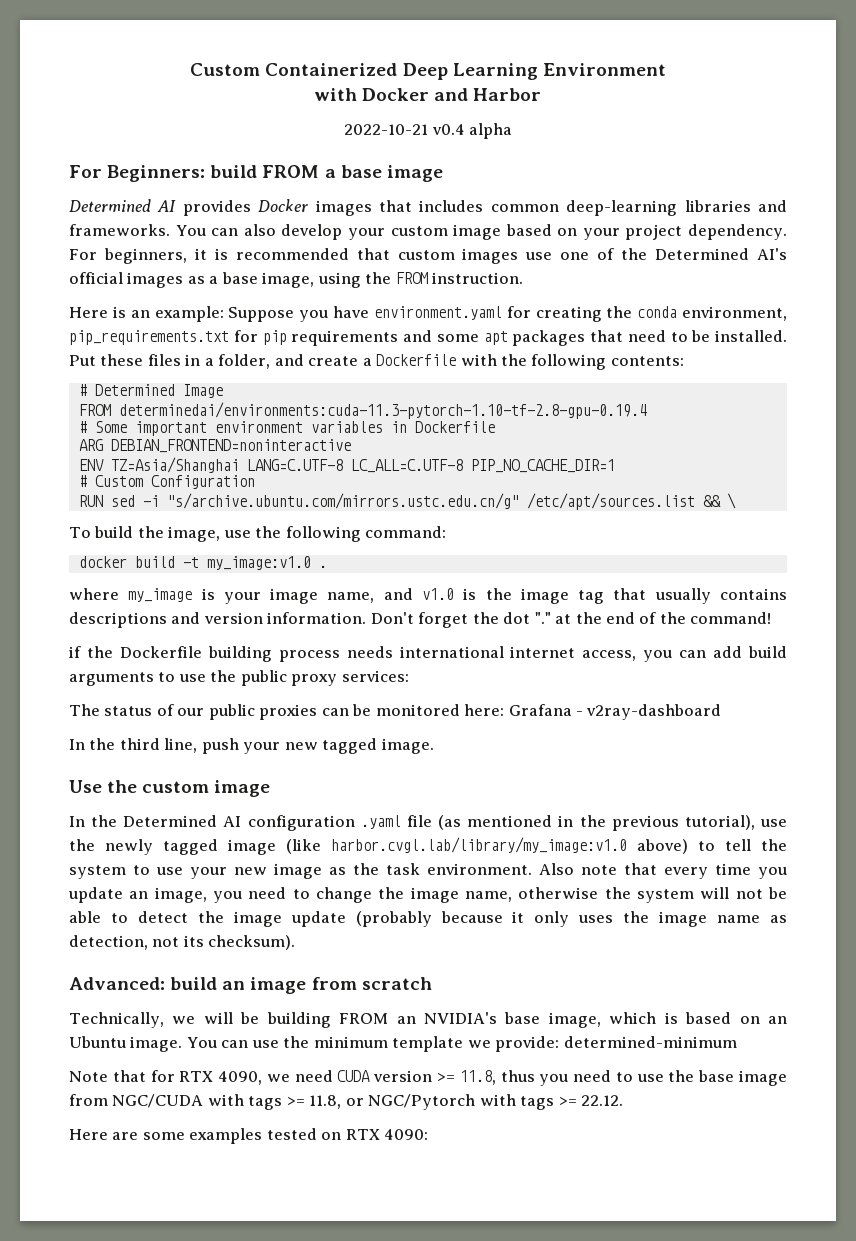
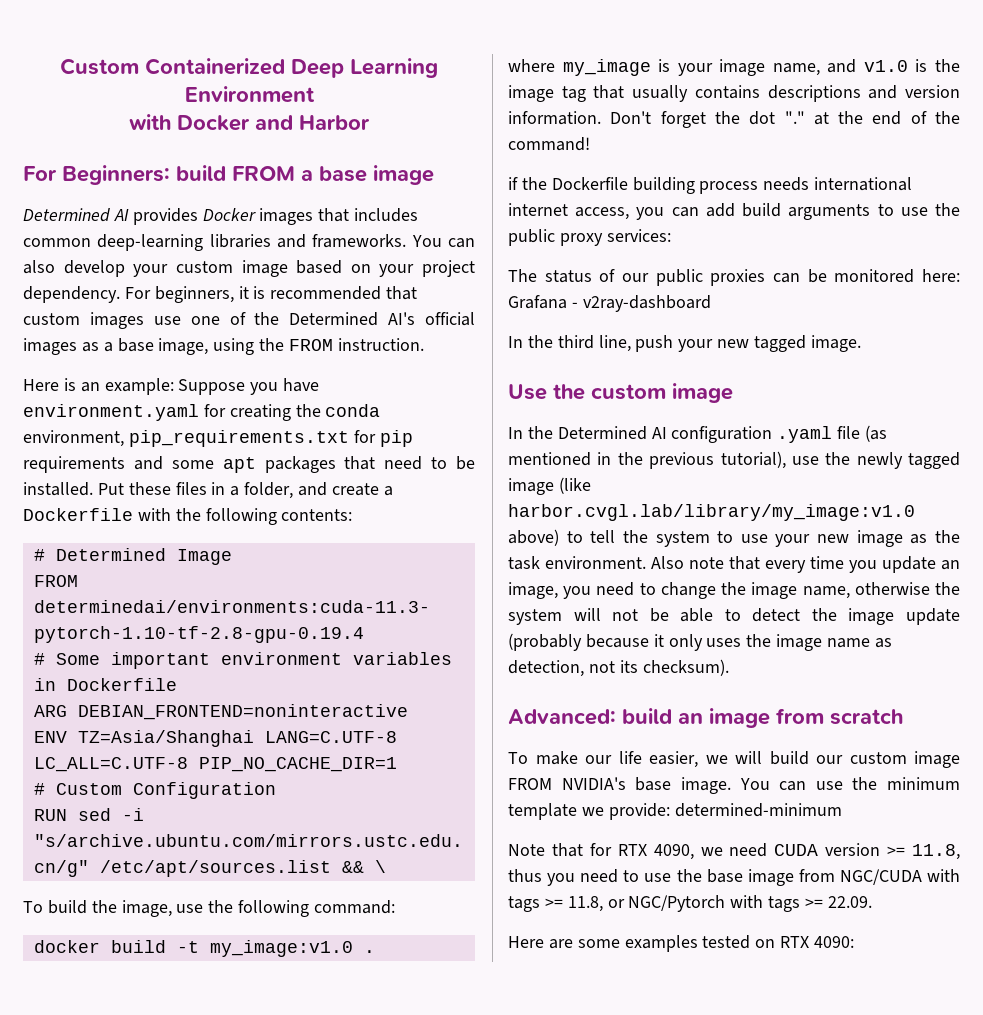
- 2022-10-21 v0.4 alpha
- Technically, we will be building FROM an NVIDIA's base image, which is based on an Ubuntu image.
+ To make our life easier, we will build our custom image FROM NVIDIA's base image.
- Note that for RTX 4090, we need CUDA version >= 11.8, thus you need to use the base image from NGC/CUDA with tags >= 11.8, or NGC/Pytorch with tags >= 22.12.
+ Note that for RTX 4090, we need CUDA version >= 11.8, thus you need to use the base image from NGC/CUDA with tags >= 11.8, or NGC/Pytorch with tags >= 22.09.

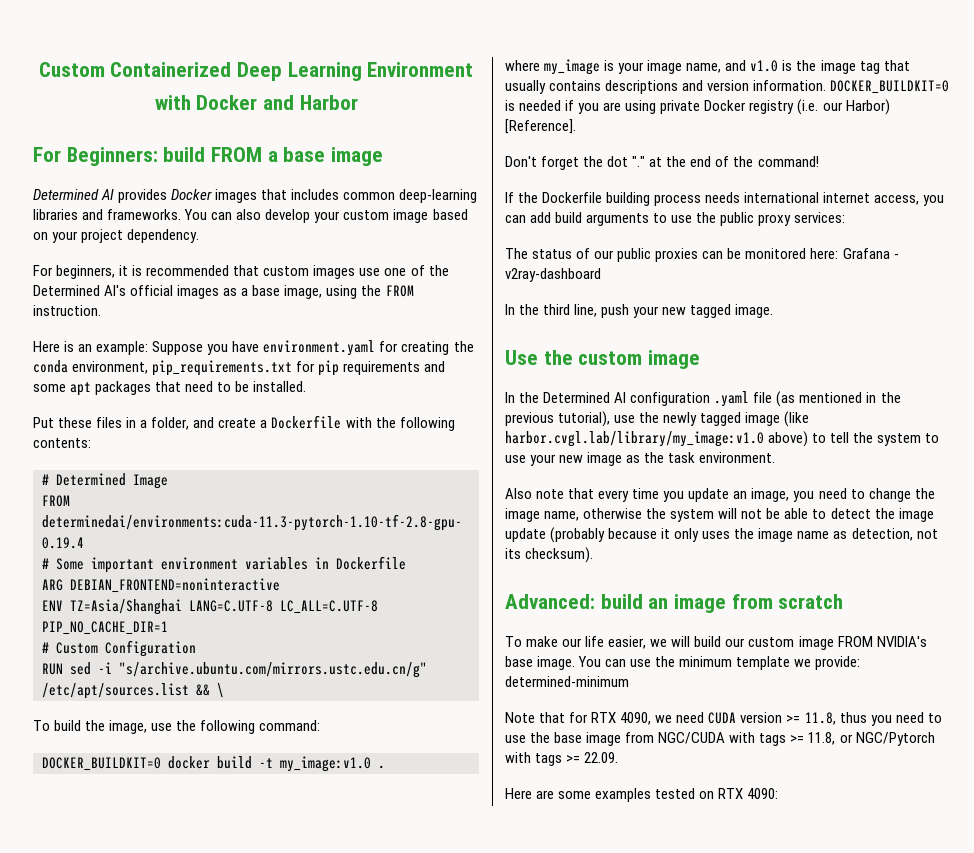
- You can also develop your custom image based on your project dependency. For beginners, it is recommended that custom images use one of the Determined AI's official images as a base image, using the FROM instruction.
+ You can also develop your custom image based on your project dependency.
+ For beginners, it is recommended that custom images use one of the Determined AI's official images as a base image, using the FROM instruction.
- Here is an example: Suppose you have environment.yaml for creating the conda environment, pip_requirements.txt for pip requirements and some apt packages that need to be installed. Put these files in a folder, and create a Dockerfile with the following contents:
+ Here is an example: Suppose you have environment.yaml for creating the conda environment, pip_requirements.txt for pip requirements and some apt packages that need to be installed.
+ Put these files in a folder, and create a Dockerfile with the following contents:
- docker build -t my_image:v1.0 .
+ DOCKER_BUILDKIT=0 docker build -t my_image:v1.0 .
- where my_image is your image name, and v1.0 is the image tag that usually contains descriptions and version information. Don't forget the dot "." at the end of the command!
+ where my_image is your image name, and v1.0 is the image tag that usually contains descriptions and version information. DOCKER_BUILDKIT=0 is needed if you are using private Docker registry (i.e. our Harbor) [Reference].
+ Don't forget the dot "." at the end of the command!
- if the Dockerfile building process needs international internet access, you can add build arguments to use the public proxy services:
+ If the Dockerfile building process needs international internet access, you can add build arguments to use the public proxy services:
- In the Determined AI configuration .yaml file (as mentioned in the previous tutorial), use the newly tagged image (like harbor.cvgl.lab/library/my_image:v1.0 above) to tell the system to use your new image as the task environment. Also note that every time you update an image, you need to change the image name, otherwise the system will not be able to detect the image update (probably because it only uses the image name as detection, not its checksum).
+ In the Determined AI configuration .yaml file (as mentioned in the previous tutorial), use the newly tagged image (like harbor.cvgl.lab/library/my_image:v1.0 above) to tell the system to use your new image as the task environment.
+ Also note that every time you update an image, you need to change the image name, otherwise the system will not be able to detect the image update (probably because it only uses the image name as detection, not its checksum).

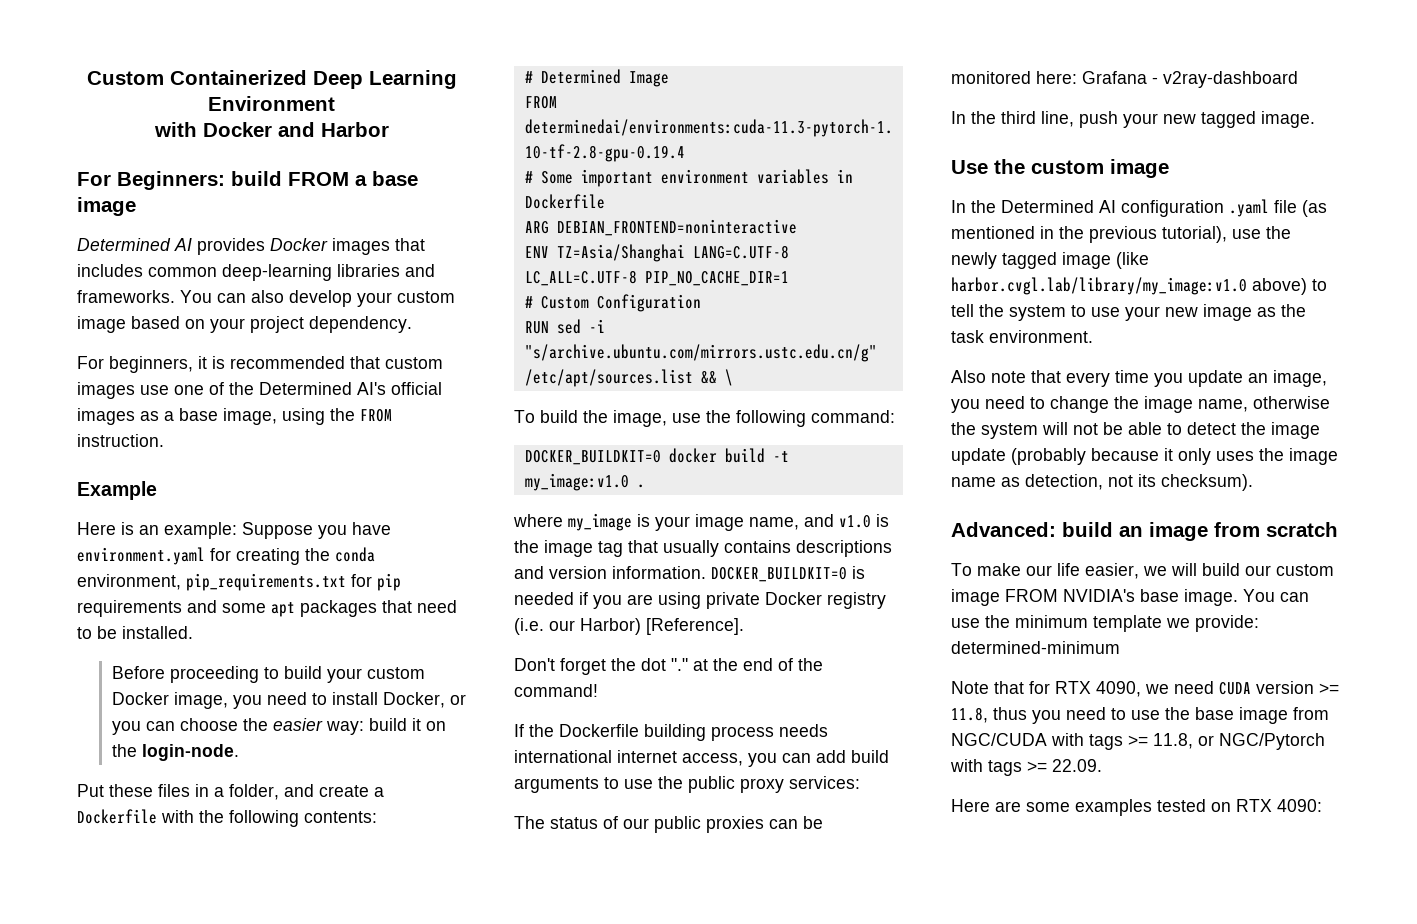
+ Example
+ Before proceeding to build your custom Docker image, you need to install Docker, or you can choose the easier way: build it on the login-node.

